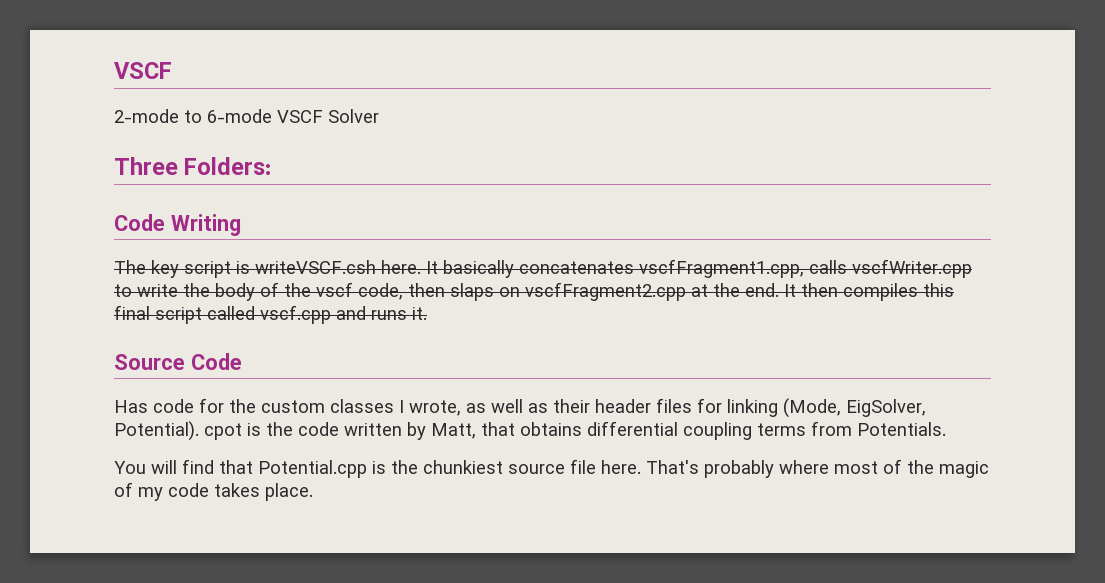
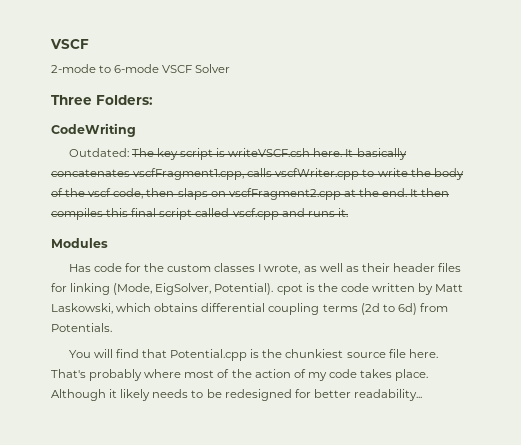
- Code Writing
- The key script is writeVSCF.csh here.
+ CodeWriting
+ Outdated: The key script is writeVSCF.csh here.
- Source Code
+ Modules
- Has code for the custom classes I wrote, as well as their header files for linking (Mode, EigSolver, Potential). cpot is the code written by Matt, that obtains differential coupling terms from Potentials.
+ Has code for the custom classes I wrote, as well as their header files for linking (Mode, EigSolver, Potential). cpot is the code written by Matt Laskowski, which obtains differential coupling terms (2d to 6d) from Potentials.
- That's probably where most of the magic of my code takes place.
+ That's probably where most of the action of my code takes place.
+ Although it likely needs to be redesigned for better readability...

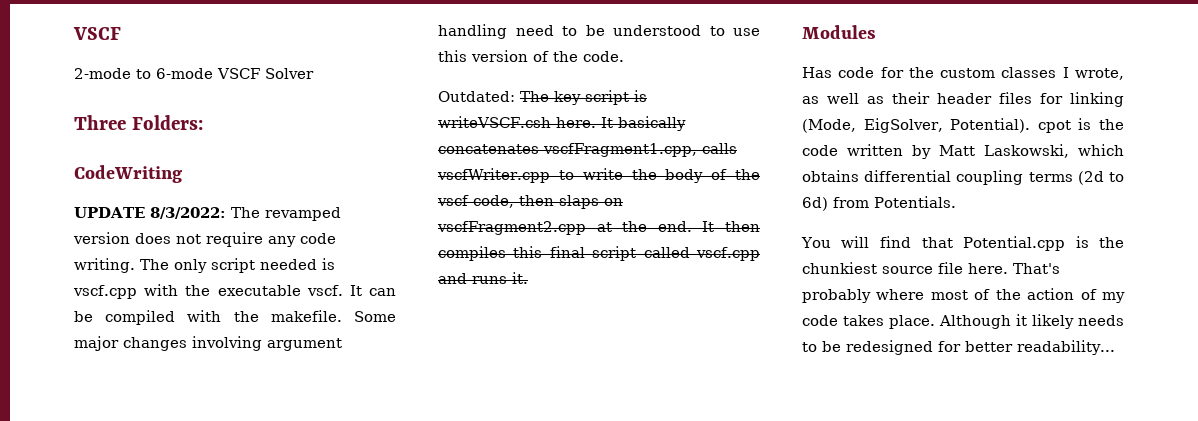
+ UPDATE 8/3/2022: The revamped version does not require any code writing. The only script needed is vscf.cpp with the executable vscf. It can be compiled with the makefile. Some major changes involving argument handling need to be understood to use this version of the code.

